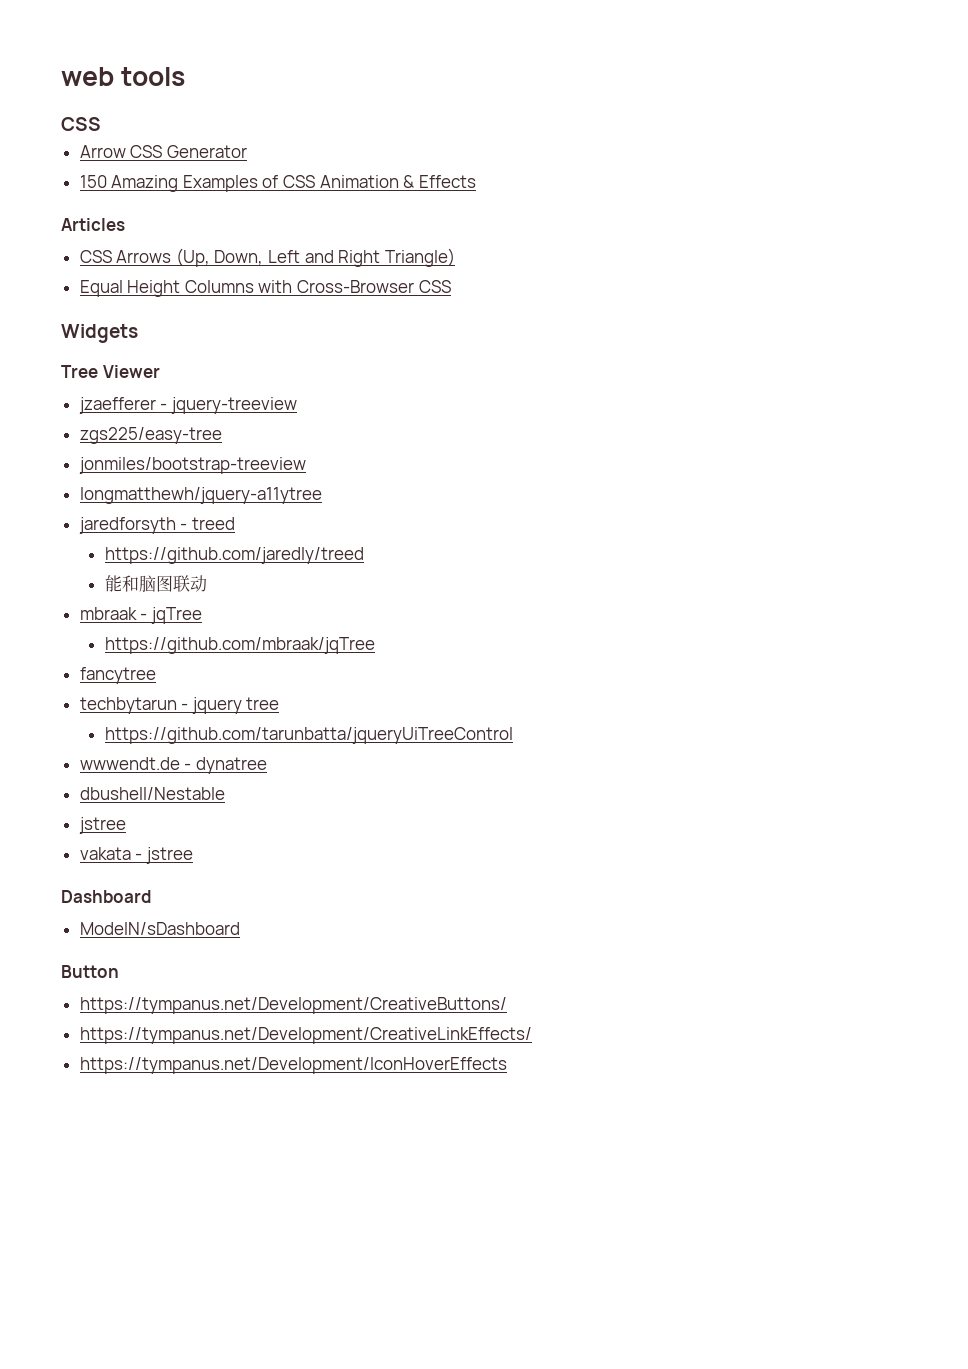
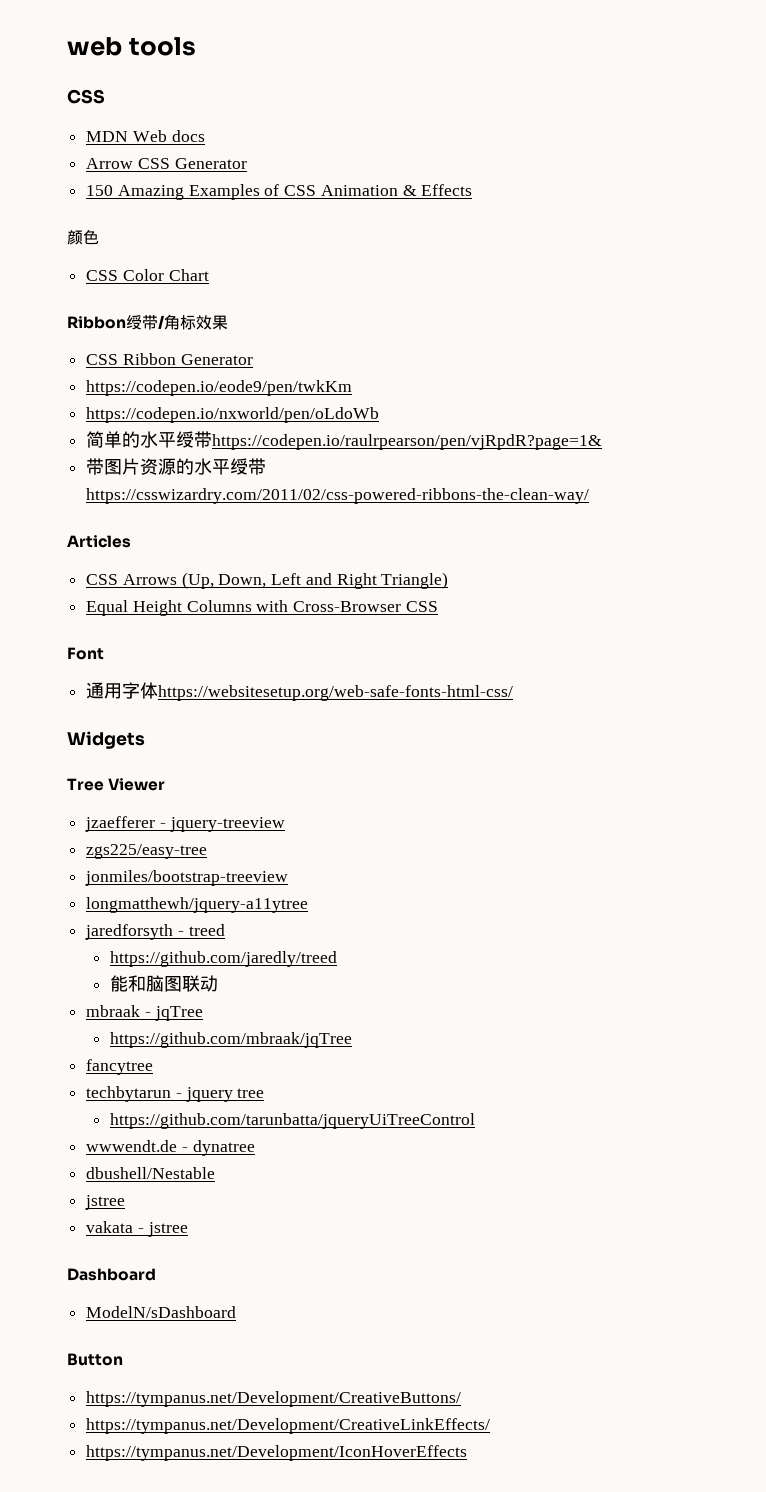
+ MDN Web docs
+ 颜色
+ CSS Color Chart
+ Ribbon绶带/角标效果
+ CSS Ribbon Generator
+ https://codepen.io/eode9/pen/twkKm
+ https://codepen.io/nxworld/pen/oLdoWb
+ 简单的水平绶带https://codepen.io/raulrpearson/pen/vjRpdR?page=1&
+ 带图片资源的水平绶带https://csswizardry.com/2011/02/css-powered-ribbons-the-clean-way/
+ Font
+ 通用字体https://websitesetup.org/web-safe-fonts-html-css/

